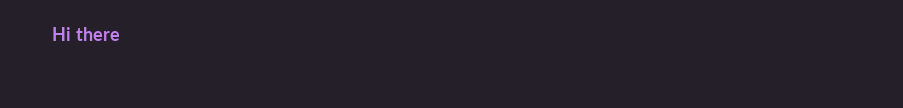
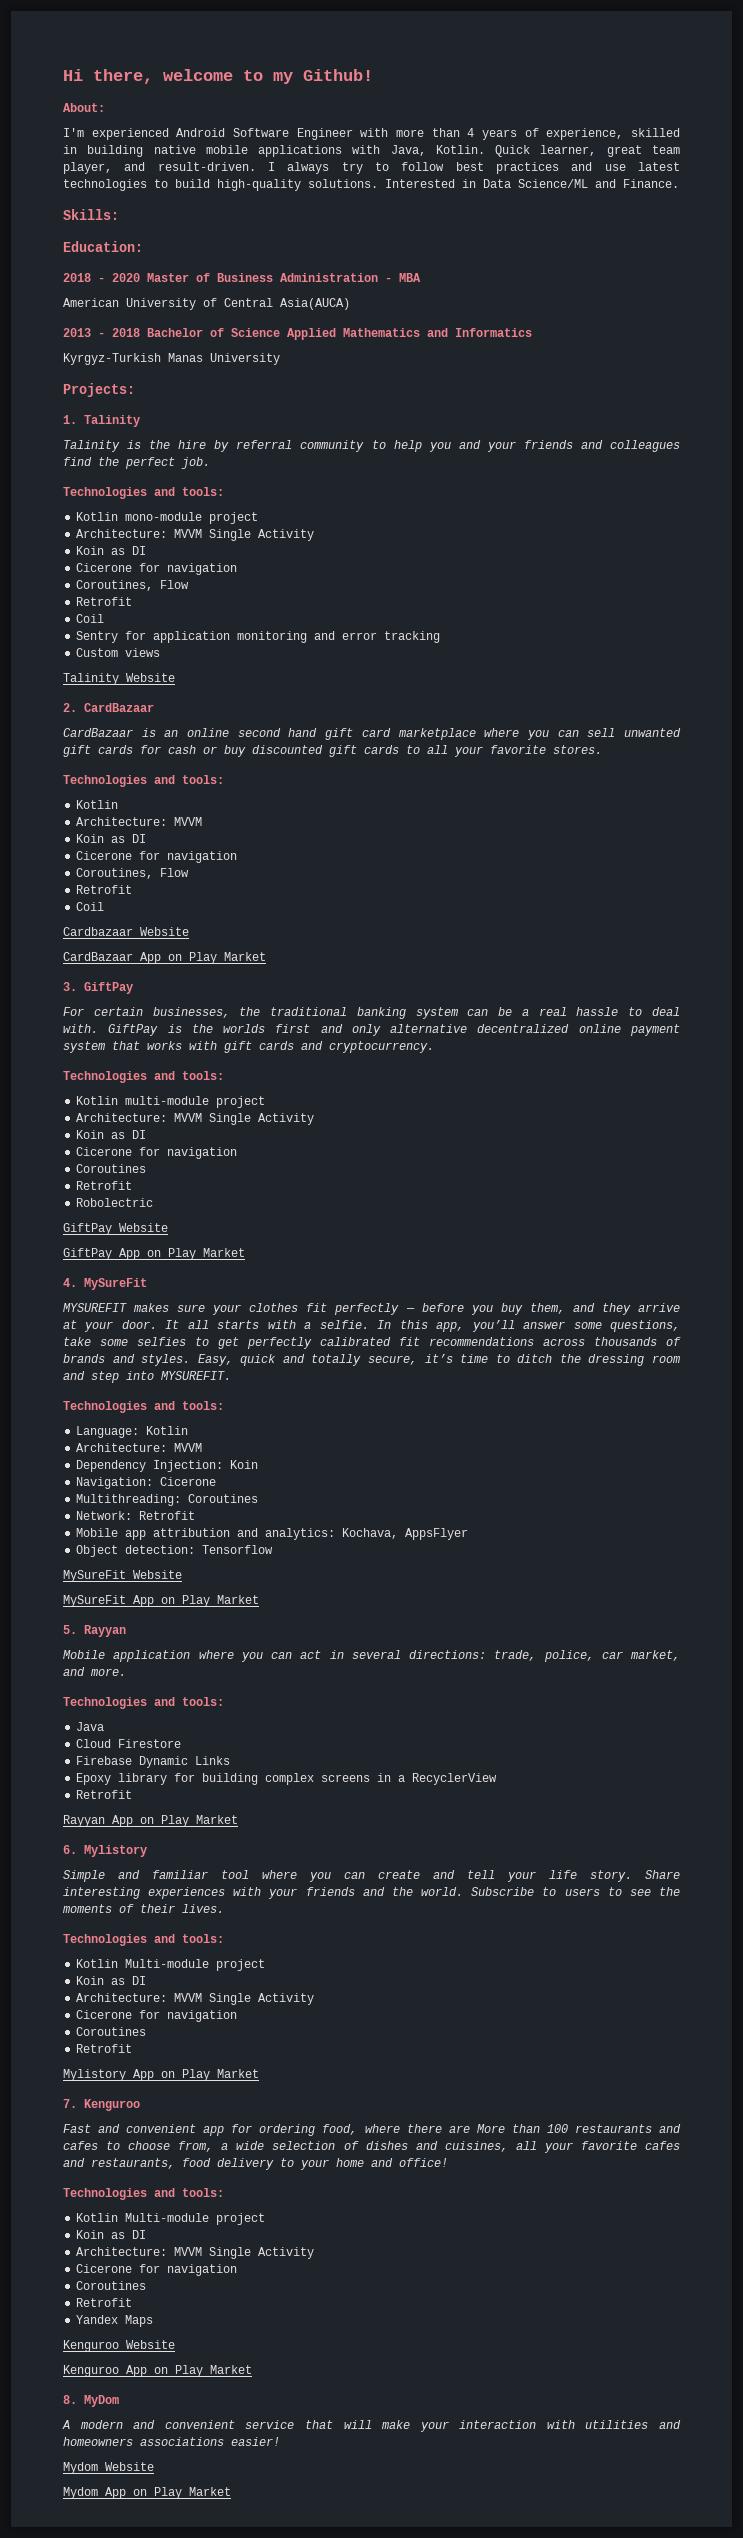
- Hi there
+ Hi there, welcome to my Github!
+ About:
+ I'm experienced Android Software Engineer with more than 4 years of experience, skilled in building native mobile applications with Java, Kotlin. Quick learner, great team player, and result-driven. I always try to follow best practices and use latest technologies to build high-quality solutions. Interested in Data Science/ML and Finance.
+ Skills:
+ Education:
+ 2018 - 2020 Master of Business Administration - MBA
+ American University of Central Asia(AUCA)
+ 2013 - 2018 Bachelor of Science Applied Mathematics and Informatics
+ Kyrgyz-Turkish Manas University
+ Projects:
+ 1. Talinity
+ Talinity is the hire by referral community to help you and your friends and colleagues find the perfect job.
+ Technologies and tools:
+ Kotlin mono-module project
+ Architecture: MVVM Single Activity
+ Koin as DI
+ Cicerone for navigation
+ Coroutines, Flow
+ Retrofit
+ Coil
+ Sentry for application monitoring and error tracking
+ Custom views
+ Talinity Website
+ 2. CardBazaar
+ CardBazaar is an online second hand gift card marketplace where you can sell unwanted gift cards for cash or buy discounted gift cards to all your favorite stores.
+ Technologies and tools:
+ Kotlin
+ Architecture: MVVM
+ Koin as DI
+ Cicerone for navigation
+ Coroutines, Flow
+ Retrofit
+ Coil
+ Cardbazaar Website
+ CardBazaar App on Play Market
+ 3. GiftPay
+ For certain businesses, the traditional banking system can be a real hassle to deal with. GiftPay is the worlds first and only alternative decentralized online payment system that works with gift cards and cryptocurrency.
+ Technologies and tools:
+ Kotlin multi-module project
+ Architecture: MVVM Single Activity
+ Koin as DI
+ Cicerone for navigation
+ Coroutines
+ Retrofit
+ Robolectric
+ GiftPay Website
+ GiftPay App on Play Market
+ 4. MySureFit
+ MYSUREFIT makes sure your clothes fit perfectly — before you buy them, and they arrive at your door. It all starts with a selfie. In this app, you’ll answer some questions, take some selfies to get perfectly calibrated fit recommendations across thousands of brands and styles. Easy, quick and totally secure, it’s time to ditch the dressing room and step into MYSUREFIT.
+ Technologies and tools:
+ Language: Kotlin
+ Architecture: MVVM
+ Dependency Injection: Koin
+ Navigation: Cicerone
+ Multithreading: Coroutines
+ Network: Retrofit
+ Mobile app attribution and analytics: Kochava, AppsFlyer
+ Object detection: Tensorflow
+ MySureFit Website
+ MySureFit App on Play Market
+ 5. Rayyan
+ Mobile application where you can act in several directions: trade, police, car market, and more.
+ Technologies and tools:
+ Java
+ Cloud Firestore
+ Firebase Dynamic Links
+ Epoxy library for building complex screens in a RecyclerView
+ Retrofit
+ Rayyan App on Play Market
+ 6. Mylistory
+ Simple and familiar tool where you can create and tell your life story. Share interesting experiences with your friends and the world. Subscribe to users to see the moments of their lives.
+ Technologies and tools:
+ Kotlin Multi-module project
+ Koin as DI
+ Architecture: MVVM Single Activity
+ Cicerone for navigation
+ Coroutines
+ Retrofit
+ Mylistory App on Play Market
+ 7. Kenguroo
+ Fast and convenient app for ordering food, where there are More than 100 restaurants and cafes to choose from, a wide selection of dishes and cuisines, all your favorite cafes and restaurants, food delivery to your home and office!
+ Technologies and tools:
+ Kotlin Multi-module project
+ Koin as DI
+ Architecture: MVVM Single Activity
+ Cicerone for navigation
+ Coroutines
+ Retrofit
+ Yandex Maps
+ Kenguroo Website
+ Kenguroo App on Play Market
+ 8. MyDom
+ A modern and convenient service that will make your interaction with utilities and homeowners associations easier!
+ Mydom Website
+ Mydom App on Play Market

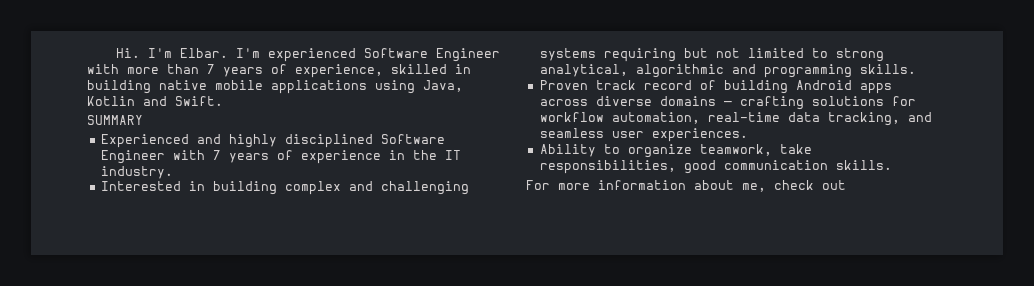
- Hi there, welcome to my Github!
- About:
- I'm experienced Android Software Engineer with more than 4 years of experience, skilled in building native mobile applications with Java, Kotlin. Quick learner, great team player, and result-driven. I always try to follow best practices and use latest technologies to build high-quality solutions. Interested in Data Science/ML and Finance.
- Skills:
- Education:
- 2018 - 2020 Master of Business Administration - MBA
- American University of Central Asia(AUCA)
- 2013 - 2018 Bachelor of Science Applied Mathematics and Informatics
- Kyrgyz-Turkish Manas University
- Projects:
- 1. Talinity
- Talinity is the hire by referral community to help you and your friends and colleagues find the perfect job.
- Technologies and tools:
- Kotlin mono-module project
- Architecture: MVVM Single Activity
- Koin as DI
- Cicerone for navigation
- Coroutines, Flow
- Retrofit
- Coil
- Sentry for application monitoring and error tracking
- Custom views
- Talinity Website
- 2. CardBazaar
- CardBazaar is an online second hand gift card marketplace where you can sell unwanted gift cards for cash or buy discounted gift cards to all your favorite stores.
- Technologies and tools:
- Kotlin
- Architecture: MVVM
- Koin as DI
- Cicerone for navigation
- Coroutines, Flow
- Retrofit
- Coil
- Cardbazaar Website
- CardBazaar App on Play Market
- 3. GiftPay
- For certain businesses, the traditional banking system can be a real hassle to deal with. GiftPay is the worlds first and only alternative decentralized online payment system that works with gift cards and cryptocurrency.
- Technologies and tools:
- Kotlin multi-module project
- Architecture: MVVM Single Activity
- Koin as DI
- Cicerone for navigation
- Coroutines
- Retrofit
- Robolectric
- GiftPay Website
- GiftPay App on Play Market
- 4. MySureFit
- MYSUREFIT makes sure your clothes fit perfectly — before you buy them, and they arrive at your door. It all starts with a selfie. In this app, you’ll answer some questions, take some selfies to get perfectly calibrated fit recommendations across thousands of brands and styles. Easy, quick and totally secure, it’s time to ditch the dressing room and step into MYSUREFIT.
- Technologies and tools:
- Language: Kotlin
- Architecture: MVVM
- Dependency Injection: Koin
- Navigation: Cicerone
- Multithreading: Coroutines
- Network: Retrofit
- Mobile app attribution and analytics: Kochava, AppsFlyer
- Object detection: Tensorflow
- MySureFit Website
- MySureFit App on Play Market
- 5. Rayyan
- Mobile application where you can act in several directions: trade, police, car market, and more.
- Technologies and tools:
- Java
- Cloud Firestore
- Firebase Dynamic Links
- Epoxy library for building complex screens in a RecyclerView
- Retrofit
- Rayyan App on Play Market
- 6. Mylistory
- Simple and familiar tool where you can create and tell your life story. Share interesting experiences with your friends and the world. Subscribe to users to see the moments of their lives.
- Technologies and tools:
- Kotlin Multi-module project
- Koin as DI
- Architecture: MVVM Single Activity
- Cicerone for navigation
- Coroutines
- Retrofit
- Mylistory App on Play Market
- 7. Kenguroo
- Fast and convenient app for ordering food, where there are More than 100 restaurants and cafes to choose from, a wide selection of dishes and cuisines, all your favorite cafes and restaurants, food delivery to your home and office!
- Technologies and tools:
- Kotlin Multi-module project
- Koin as DI
- Architecture: MVVM Single Activity
- Cicerone for navigation
- Coroutines
- Retrofit
- Yandex Maps
- Kenguroo Website
- Kenguroo App on Play Market
- 8. MyDom
- A modern and convenient service that will make your interaction with utilities and homeowners associations easier!
- Mydom Website
- Mydom App on Play Market
+ Hi. I'm Elbar. I'm experienced Software Engineer with more than 7 years of experience, skilled in building native mobile applications using Java, Kotlin and Swift.
+ SUMMARY
+ Experienced and highly disciplined Software Engineer with 7 years of experience in the IT industry.
+ Interested in building complex and challenging systems requiring but not limited to strong analytical, algorithmic and programming skills.
+ Proven track record of building Android apps across diverse domains — crafting solutions for workflow automation, real-time data tracking, and seamless user experiences.
+ Ability to organize teamwork, take responsibilities, good communication skills.
+ For more information about me, check out

